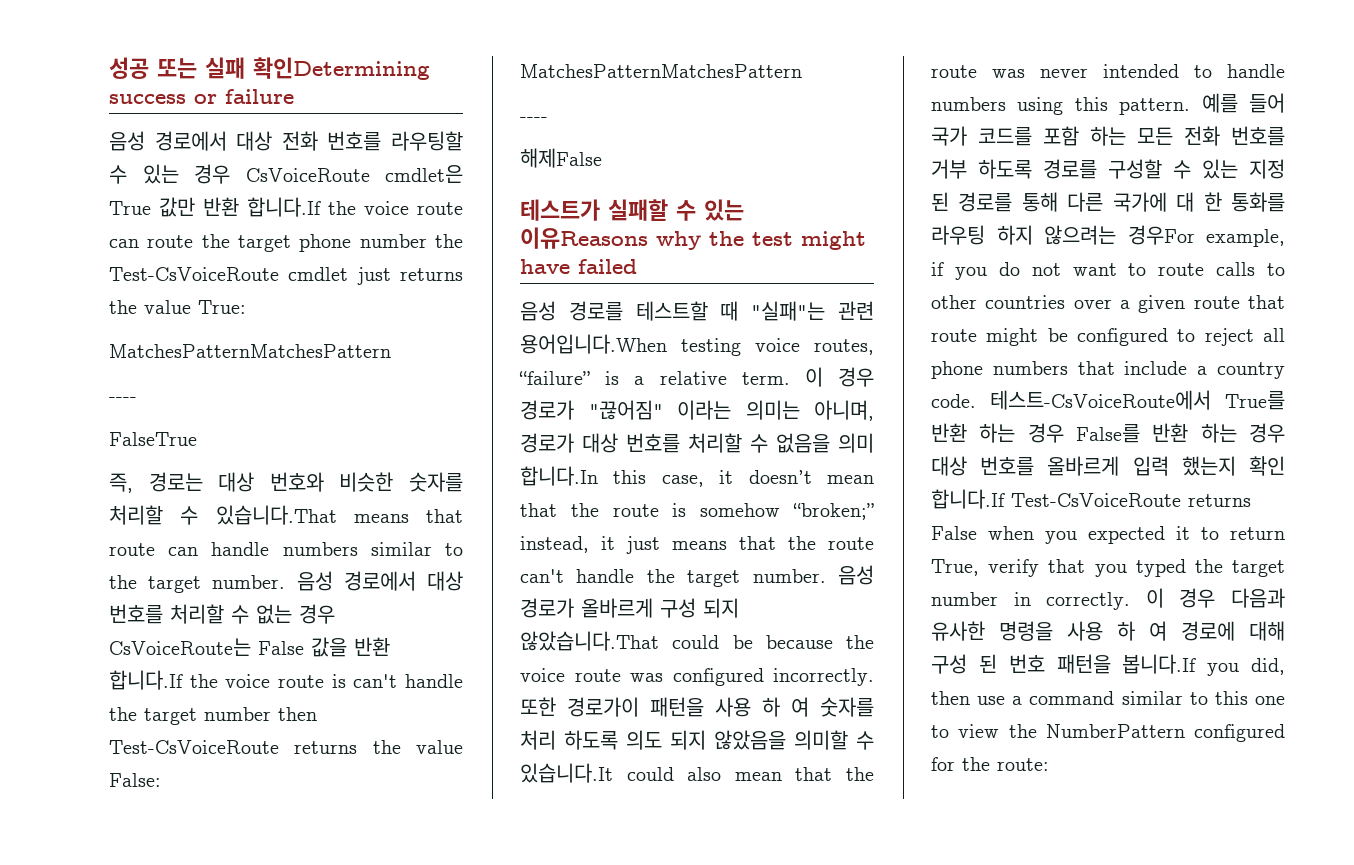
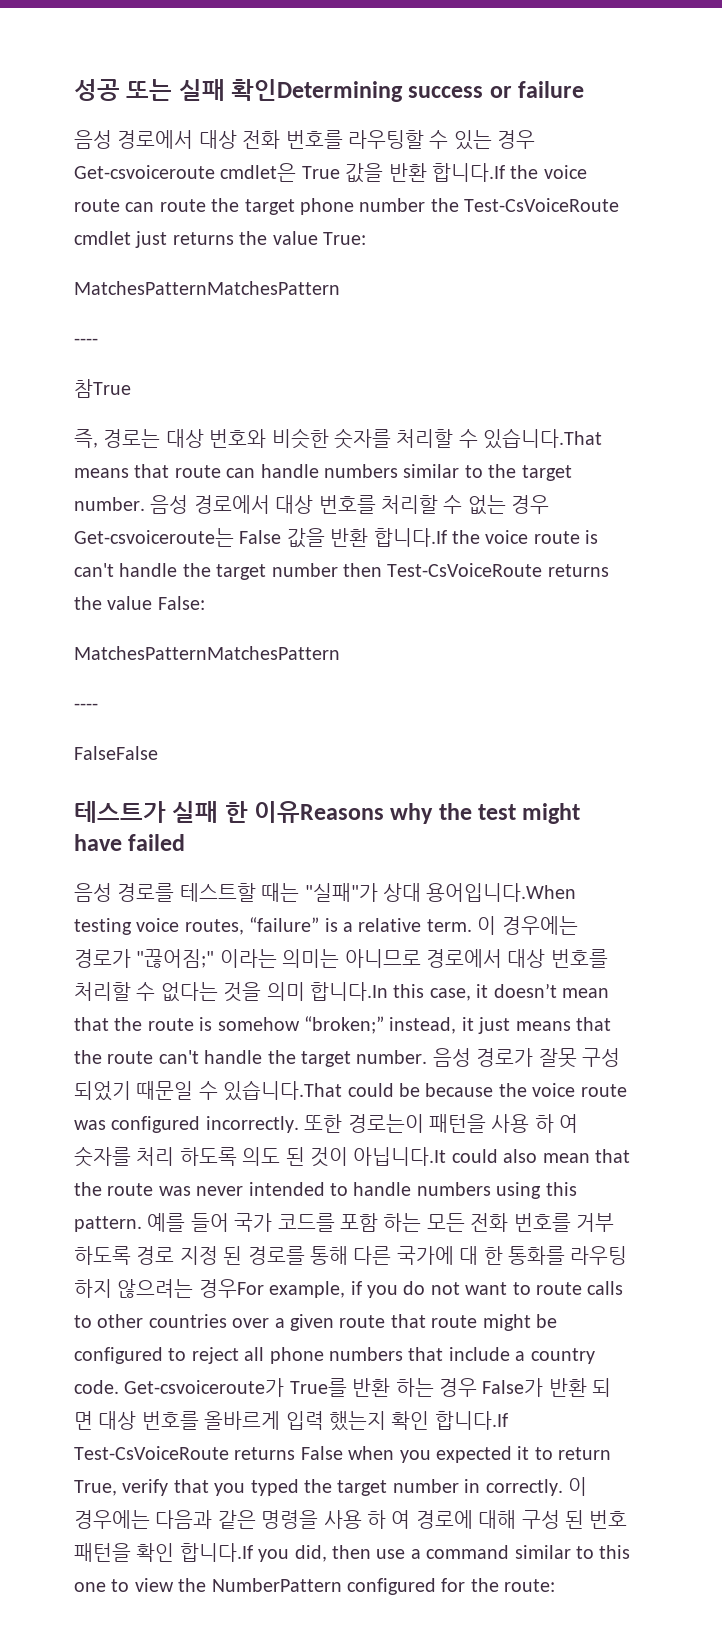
- 음성 경로에서 대상 전화 번호를 라우팅할 수 있는 경우 CsVoiceRoute cmdlet은 True 값만 반환 합니다.If the voice route can route the target phone number the Test-CsVoiceRoute cmdlet just returns the value True:
+ 음성 경로에서 대상 전화 번호를 라우팅할 수 있는 경우 Get-csvoiceroute cmdlet은 True 값을 반환 합니다.If the voice route can route the target phone number the Test-CsVoiceRoute cmdlet just returns the value True:
- FalseTrue
+ 참True
- 음성 경로에서 대상 번호를 처리할 수 없는 경우 CsVoiceRoute는 False 값을 반환 합니다.If the voice route is can't handle the target number then Test-CsVoiceRoute returns the value False:
+ 음성 경로에서 대상 번호를 처리할 수 없는 경우 Get-csvoiceroute는 False 값을 반환 합니다.If the voice route is can't handle the target number then Test-CsVoiceRoute returns the value False:
- 해제False
+ FalseFalse
- 테스트가 실패할 수 있는 이유Reasons why the test might have failed
+ 테스트가 실패 한 이유Reasons why the test might have failed
- 음성 경로를 테스트할 때 "실패"는 관련 용어입니다.When testing voice routes, “failure” is a relative term.
+ 음성 경로를 테스트할 때는 "실패"가 상대 용어입니다.When testing voice routes, “failure” is a relative term.
- 이 경우 경로가 "끊어짐" 이라는 의미는 아니며, 경로가 대상 번호를 처리할 수 없음을 의미 합니다.In this case, it doesn’t mean that the route is somehow “broken;” instead, it just means that the route can't handle the target number.
+ 이 경우에는 경로가 "끊어짐;" 이라는 의미는 아니므로 경로에서 대상 번호를 처리할 수 없다는 것을 의미 합니다.In this case, it doesn’t mean that the route is somehow “broken;” instead, it just means that the route can't handle the target number.
- 음성 경로가 올바르게 구성 되지 않았습니다.That could be because the voice route was configured incorrectly.
+ 음성 경로가 잘못 구성 되었기 때문일 수 있습니다.That could be because the voice route was configured incorrectly.
- 또한 경로가이 패턴을 사용 하 여 숫자를 처리 하도록 의도 되지 않았음을 의미할 수 있습니다.It could also mean that the route was never intended to handle numbers using this pattern.
+ 또한 경로는이 패턴을 사용 하 여 숫자를 처리 하도록 의도 된 것이 아닙니다.It could also mean that the route was never intended to handle numbers using this pattern.
- 예를 들어 국가 코드를 포함 하는 모든 전화 번호를 거부 하도록 경로를 구성할 수 있는 지정 된 경로를 통해 다른 국가에 대 한 통화를 라우팅 하지 않으려는 경우For example, if you do not want to route calls to other countries over a given route that route might be configured to reject all phone numbers that include a country code.
+ 예를 들어 국가 코드를 포함 하는 모든 전화 번호를 거부 하도록 경로 지정 된 경로를 통해 다른 국가에 대 한 통화를 라우팅 하지 않으려는 경우For example, if you do not want to route calls to other countries over a given route that route might be configured to reject all phone numbers that include a country code.
- 테스트-CsVoiceRoute에서 True를 반환 하는 경우 False를 반환 하는 경우 대상 번호를 올바르게 입력 했는지 확인 합니다.If Test-CsVoiceRoute returns False when you expected it to return True, verify that you typed the target number in correctly.
+ Get-csvoiceroute가 True를 반환 하는 경우 False가 반환 되 면 대상 번호를 올바르게 입력 했는지 확인 합니다.If Test-CsVoiceRoute returns False when you expected it to return True, verify that you typed the target number in correctly.
- 이 경우 다음과 유사한 명령을 사용 하 여 경로에 대해 구성 된 번호 패턴을 봅니다.If you did, then use a command similar to this one to view the NumberPattern configured for the route:
+ 이 경우에는 다음과 같은 명령을 사용 하 여 경로에 대해 구성 된 번호 패턴을 확인 합니다.If you did, then use a command similar to this one to view the NumberPattern configured for the route:

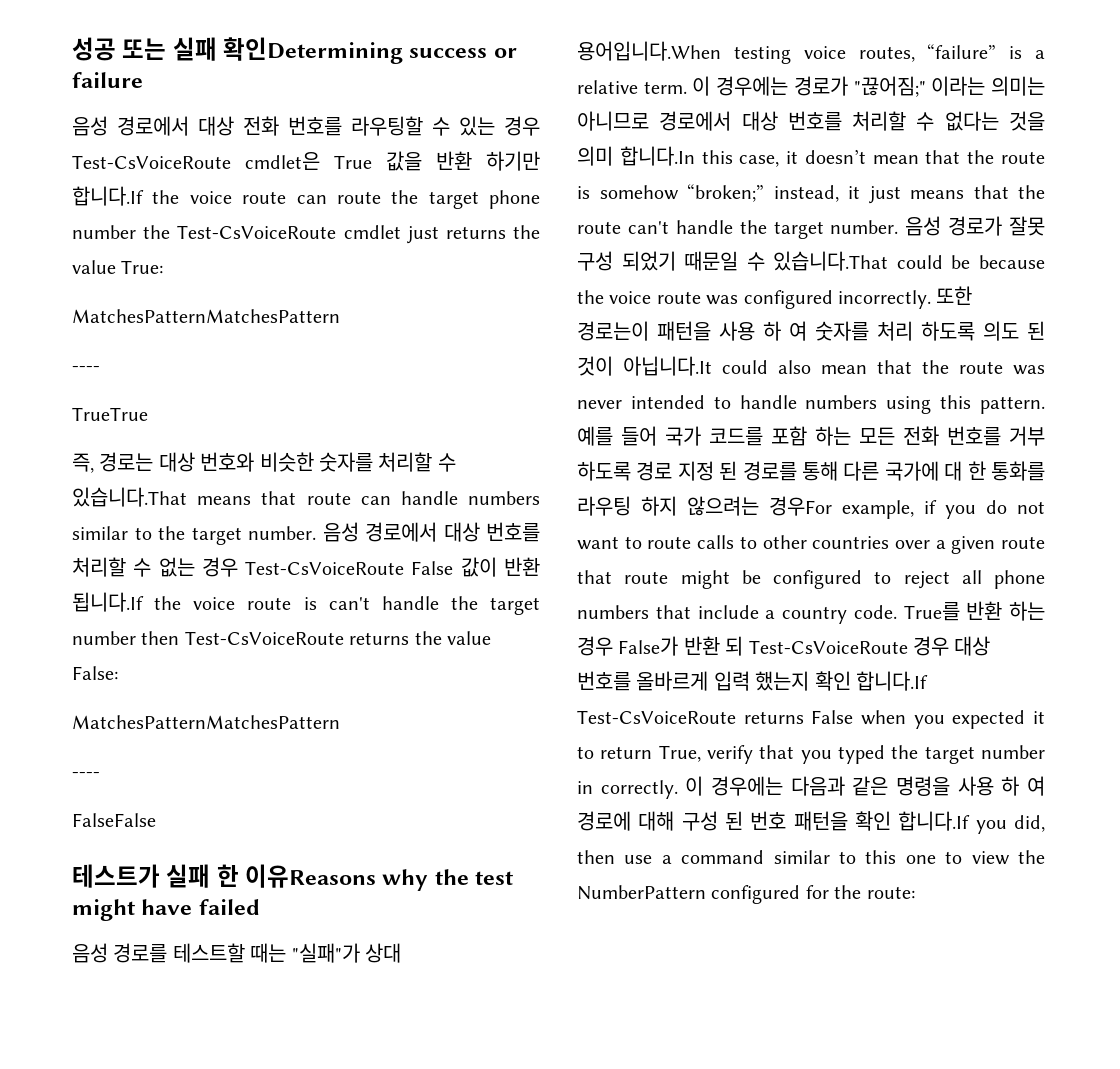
- 음성 경로에서 대상 전화 번호를 라우팅할 수 있는 경우 Get-csvoiceroute cmdlet은 True 값을 반환 합니다.If the voice route can route the target phone number the Test-CsVoiceRoute cmdlet just returns the value True:
+ 음성 경로에서 대상 전화 번호를 라우팅할 수 있는 경우 Test-CsVoiceRoute cmdlet은 True 값을 반환 하기만 합니다.If the voice route can route the target phone number the Test-CsVoiceRoute cmdlet just returns the value True:
- 참True
+ TrueTrue
- 음성 경로에서 대상 번호를 처리할 수 없는 경우 Get-csvoiceroute는 False 값을 반환 합니다.If the voice route is can't handle the target number then Test-CsVoiceRoute returns the value False:
+ 음성 경로에서 대상 번호를 처리할 수 없는 경우 Test-CsVoiceRoute False 값이 반환 됩니다.If the voice route is can't handle the target number then Test-CsVoiceRoute returns the value False:
- Get-csvoiceroute가 True를 반환 하는 경우 False가 반환 되 면 대상 번호를 올바르게 입력 했는지 확인 합니다.If Test-CsVoiceRoute returns False when you expected it to return True, verify that you typed the target number in correctly.
+ True를 반환 하는 경우 False가 반환 되 Test-CsVoiceRoute 경우 대상 번호를 올바르게 입력 했는지 확인 합니다.If Test-CsVoiceRoute returns False when you expected it to return True, verify that you typed the target number in correctly.

